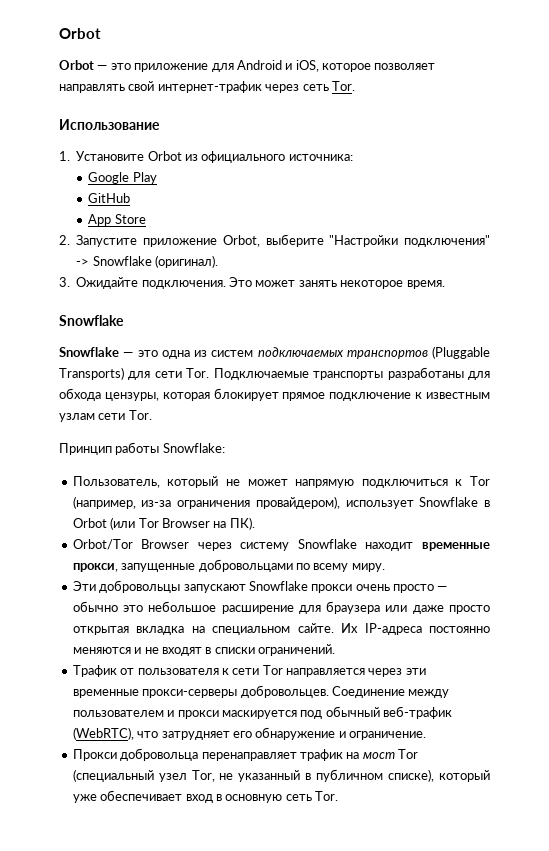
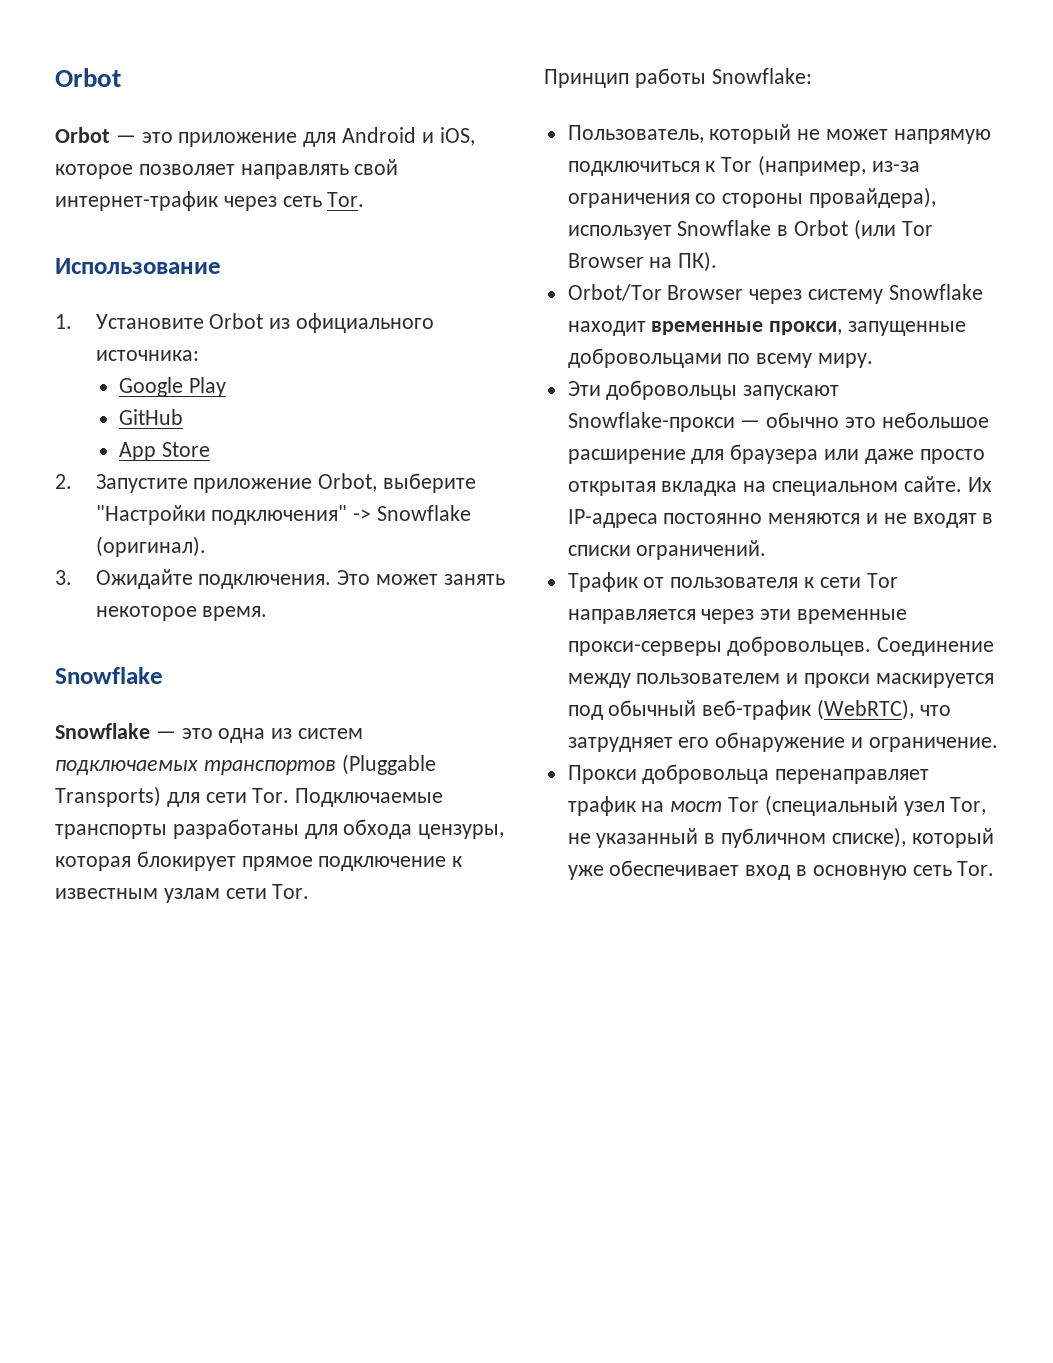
- Пользователь, который не может напрямую подключиться к Tor (например, из-за ограничения провайдером), использует Snowflake в Orbot (или Tor Browser на ПК).
+ Пользователь, который не может напрямую подключиться к Tor (например, из-за ограничения со стороны провайдера), использует Snowflake в Orbot (или Tor Browser на ПК).
- Эти добровольцы запускают Snowflake прокси очень просто — обычно это небольшое расширение для браузера или даже просто открытая вкладка на специальном сайте.
+ Эти добровольцы запускают Snowflake-прокси — обычно это небольшое расширение для браузера или даже просто открытая вкладка на специальном сайте.

